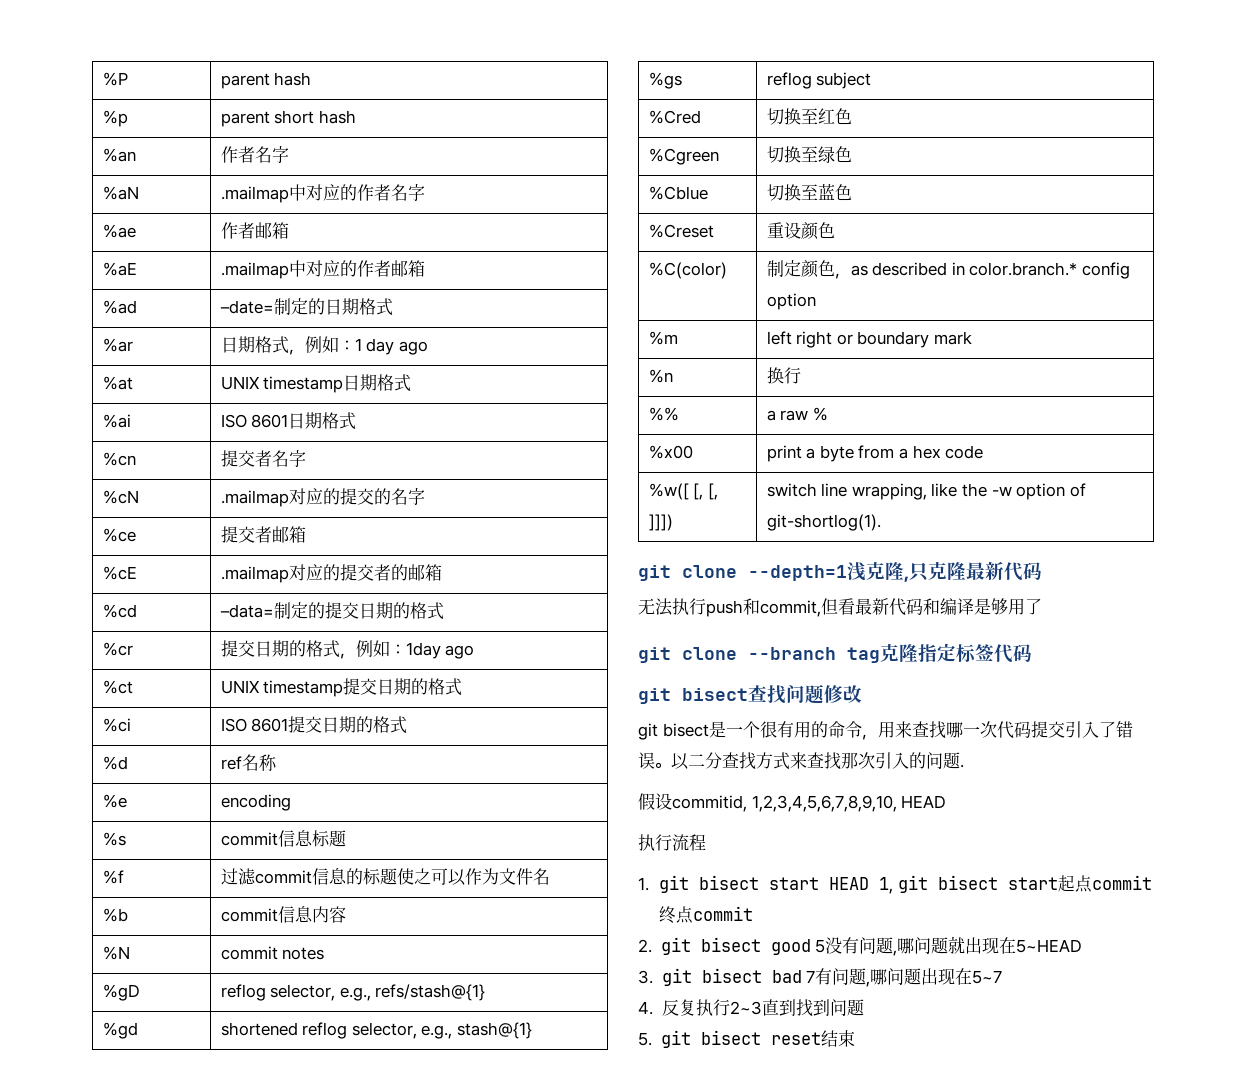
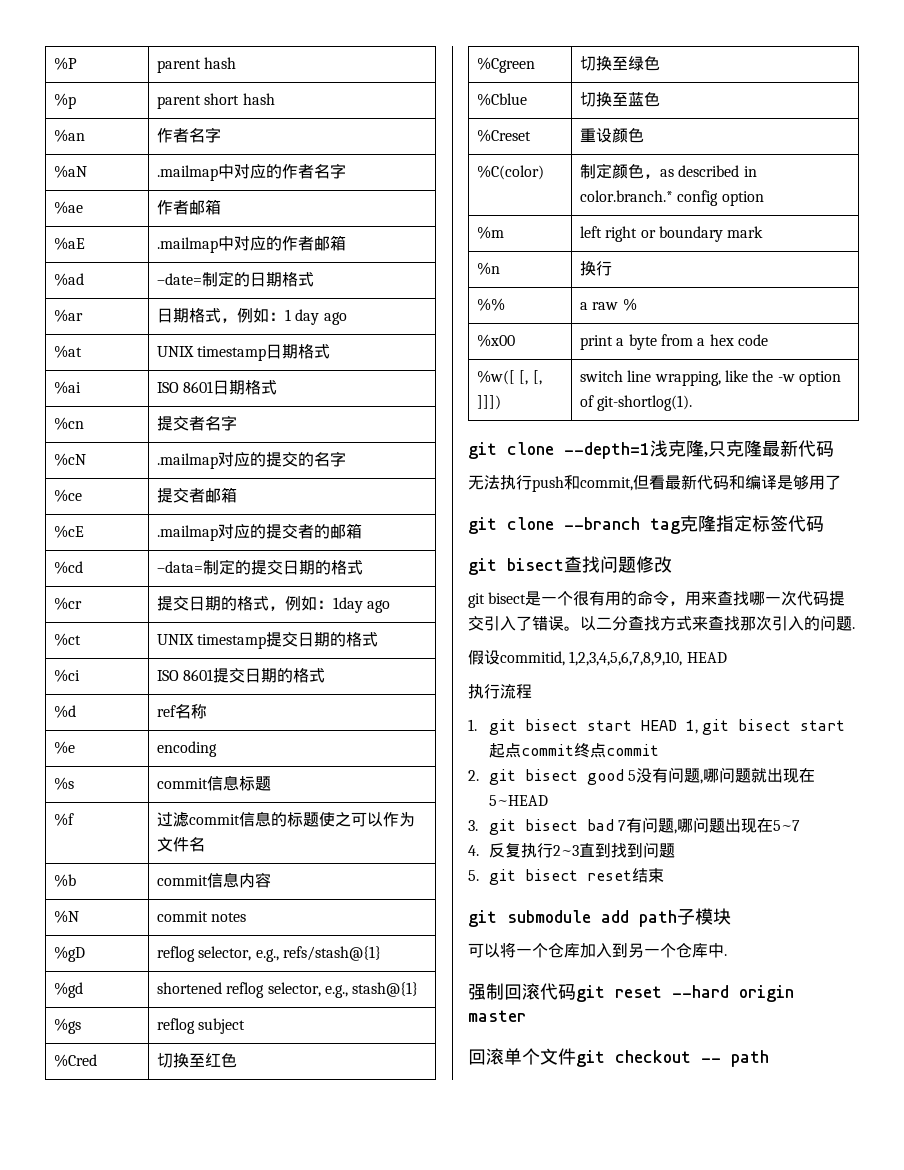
+ git submodule add path子模块
+ 可以将一个仓库加入到另一个仓库中.
+ 强制回滚代码git reset --hard origin master
+ 回滚单个文件git checkout -- path

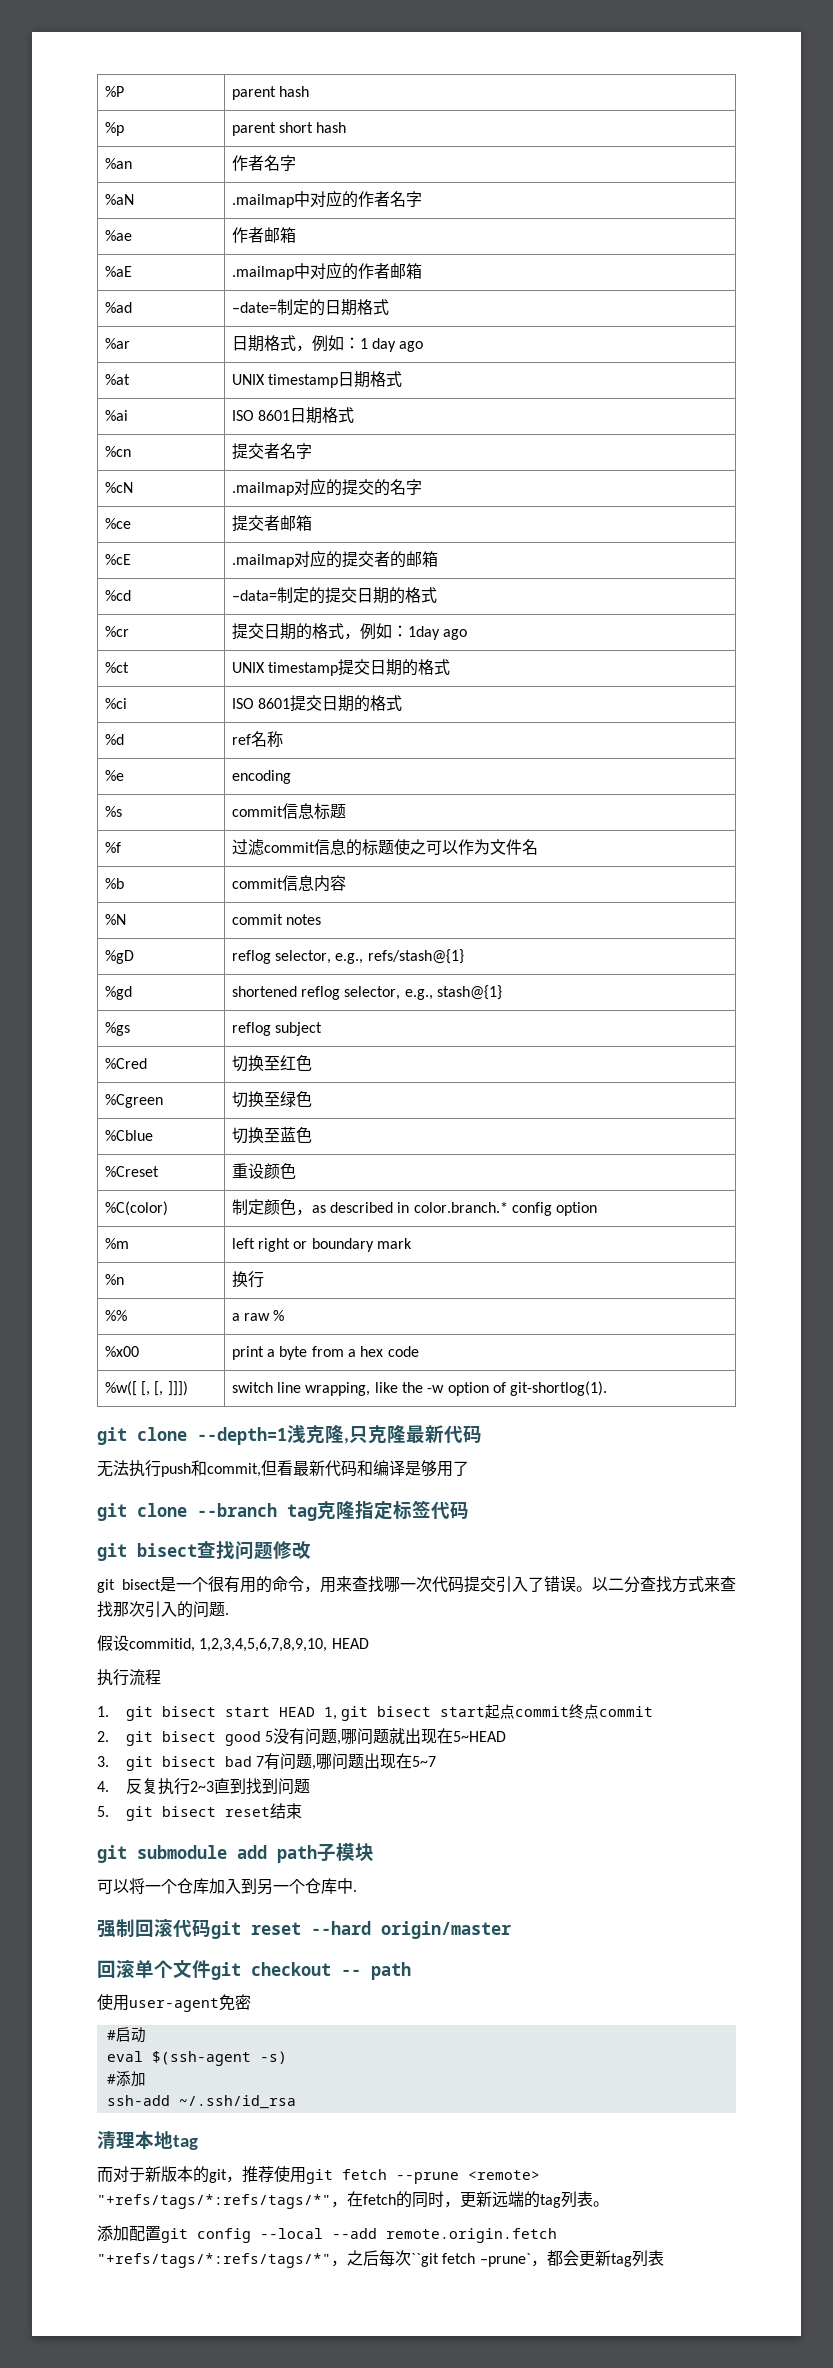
- 强制回滚代码git reset --hard origin master
+ 强制回滚代码git reset --hard origin/master
+ 使用user-agent免密
+ #启动
+ eval $(ssh-agent -s)
+ #添加
+ ssh-add ~/.ssh/id_rsa
+ 清理本地tag
+ 而对于新版本的git，推荐使用git fetch --prune <remote> "+refs/tags/*:refs/tags/*"，在fetch的同时，更新远端的tag列表。
+ 添加配置git config --local --add remote.origin.fetch "+refs/tags/*:refs/tags/*"，之后每次``git fetch –prune`，都会更新tag列表

